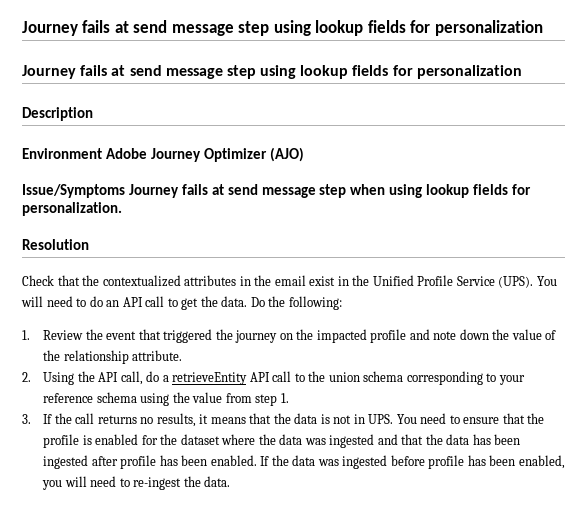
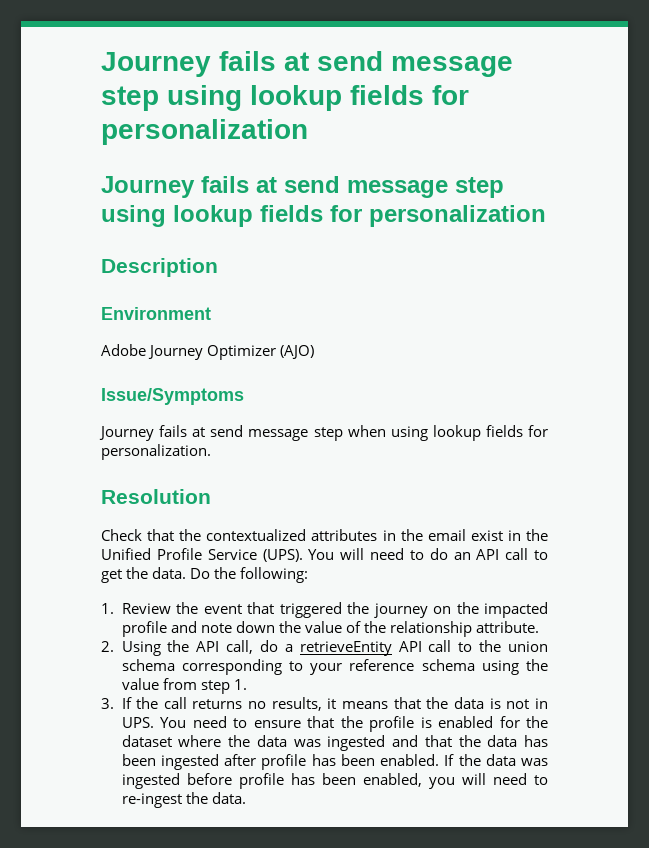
- Environment Adobe Journey Optimizer (AJO)
+ Environment
+ Adobe Journey Optimizer (AJO)
- Issue/Symptoms Journey fails at send message step when using lookup fields for personalization.
+ Issue/Symptoms
+ Journey fails at send message step when using lookup fields for personalization.

